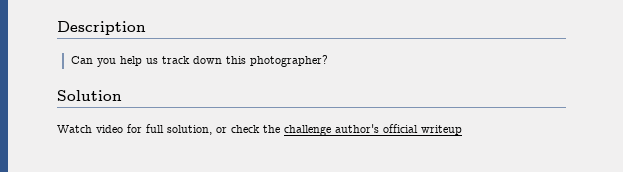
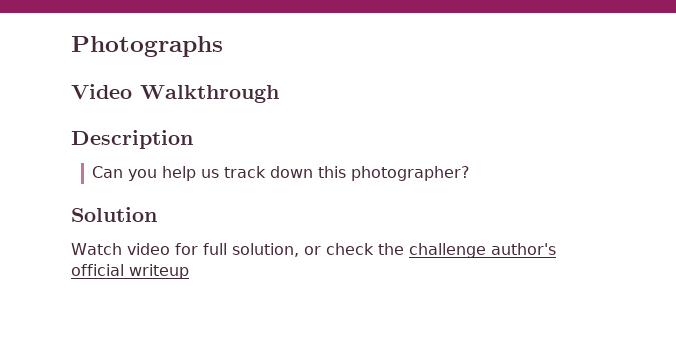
+ Photographs
+ Video Walkthrough

